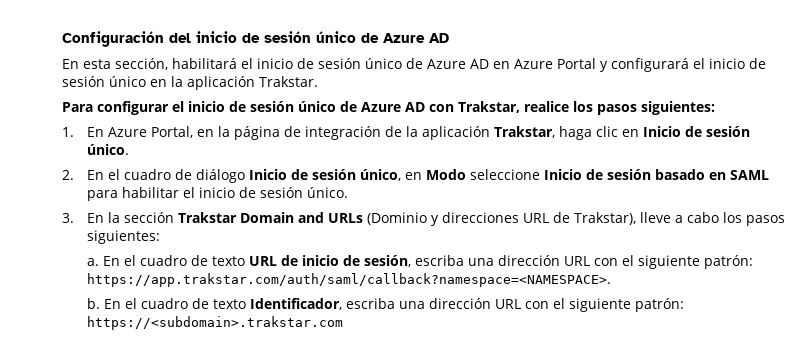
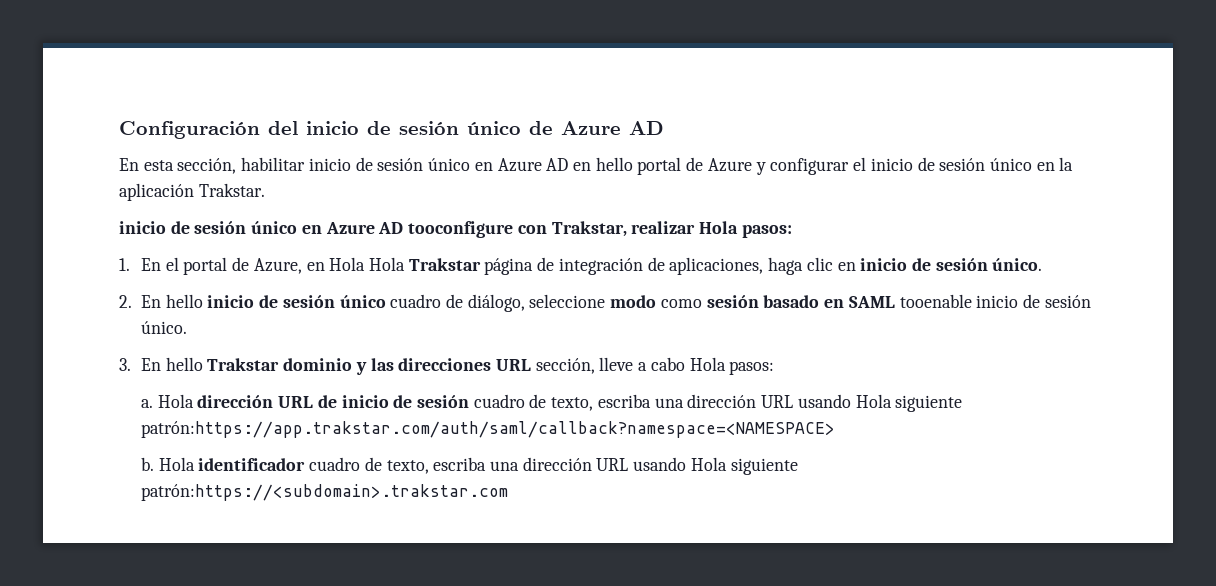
- En esta sección, habilitará el inicio de sesión único de Azure AD en Azure Portal y configurará el inicio de sesión único en la aplicación Trakstar.
+ En esta sección, habilitar inicio de sesión único en Azure AD en hello portal de Azure y configurar el inicio de sesión único en la aplicación Trakstar.
- Para configurar el inicio de sesión único de Azure AD con Trakstar, realice los pasos siguientes:
- 1. En Azure Portal, en la página de integración de la aplicación Trakstar, haga clic en Inicio de sesión único.
- 2. En el cuadro de diálogo Inicio de sesión único, en Modo seleccione Inicio de sesión basado en SAML para habilitar el inicio de sesión único.
- 3. En la sección Trakstar Domain and URLs (Dominio y direcciones URL de Trakstar), lleve a cabo los pasos siguientes:
- a. En el cuadro de texto URL de inicio de sesión, escriba una dirección URL con el siguiente patrón: https://app.trakstar.com/auth/saml/callback?namespace=<NAMESPACE>.
- b. En el cuadro de texto Identificador, escriba una dirección URL con el siguiente patrón: https://<subdomain>.trakstar.com
+ inicio de sesión único en Azure AD tooconfigure con Trakstar, realizar Hola pasos:
+ 1. En el portal de Azure, en Hola Hola Trakstar página de integración de aplicaciones, haga clic en inicio de sesión único.
+ 2. En hello inicio de sesión único cuadro de diálogo, seleccione modo como sesión basado en SAML tooenable inicio de sesión único.
+ 3. En hello Trakstar dominio y las direcciones URL sección, lleve a cabo Hola pasos:
+ a. Hola dirección URL de inicio de sesión cuadro de texto, escriba una dirección URL usando Hola siguiente patrón:https://app.trakstar.com/auth/saml/callback?namespace=<NAMESPACE>
+ b. Hola identificador cuadro de texto, escriba una dirección URL usando Hola siguiente patrón:https://<subdomain>.trakstar.com

